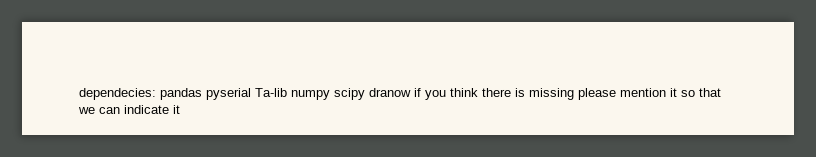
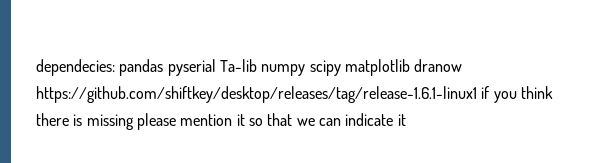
- dependecies: pandas pyserial Ta-lib numpy scipy dranow if you think there is missing please mention it so that we can indicate it
+ dependecies: pandas pyserial Ta-lib numpy scipy matplotlib dranow https://github.com/shiftkey/desktop/releases/tag/release-1.6.1-linux1 if you think there is missing please mention it so that we can indicate it

